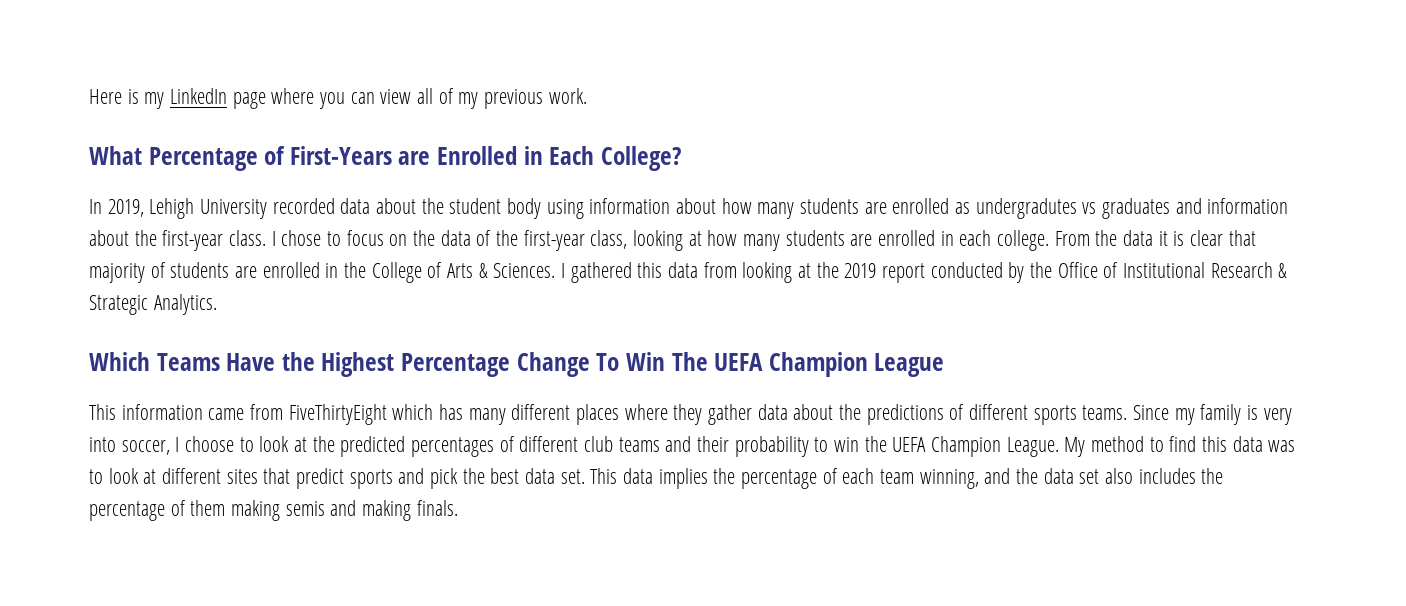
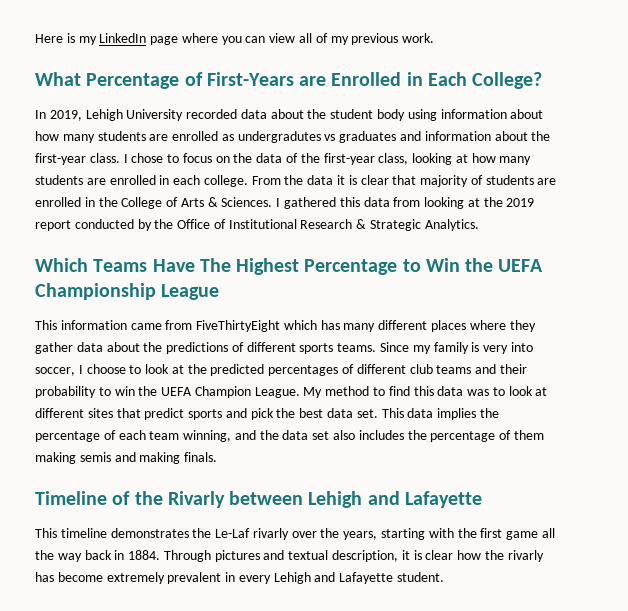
- Which Teams Have the Highest Percentage Change To Win The UEFA Champion League
+ Which Teams Have The Highest Percentage to Win the UEFA Championship League
+ Timeline of the Rivarly between Lehigh and Lafayette
+ This timeline demonstrates the Le-Laf rivarly over the years, starting with the first game all the way back in 1884. Through pictures and textual description, it is clear how the rivarly has become extremely prevalent in every Lehigh and Lafayette student.

